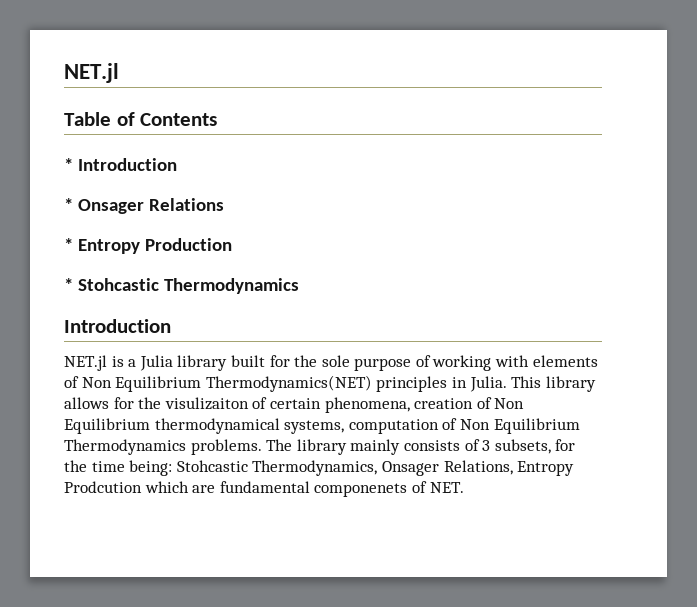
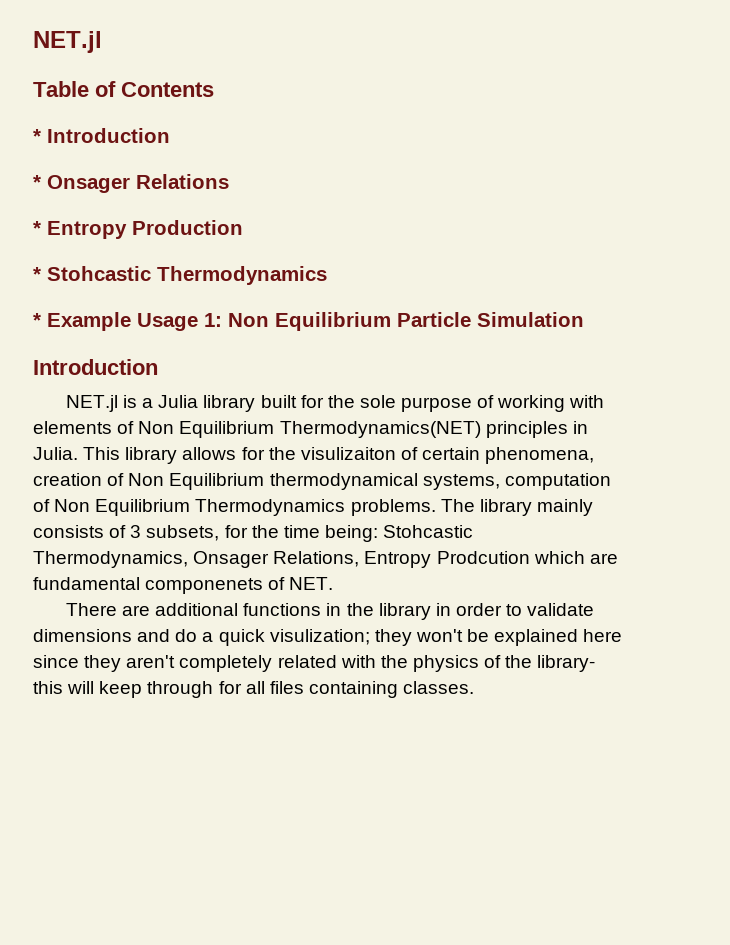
+ * Example Usage 1: Non Equilibrium Particle Simulation
+ There are additional functions in the library in order to validate dimensions and do a quick visulization; they won't be explained here since they aren't completely related with the physics of the library- this will keep through for all files containing classes.

